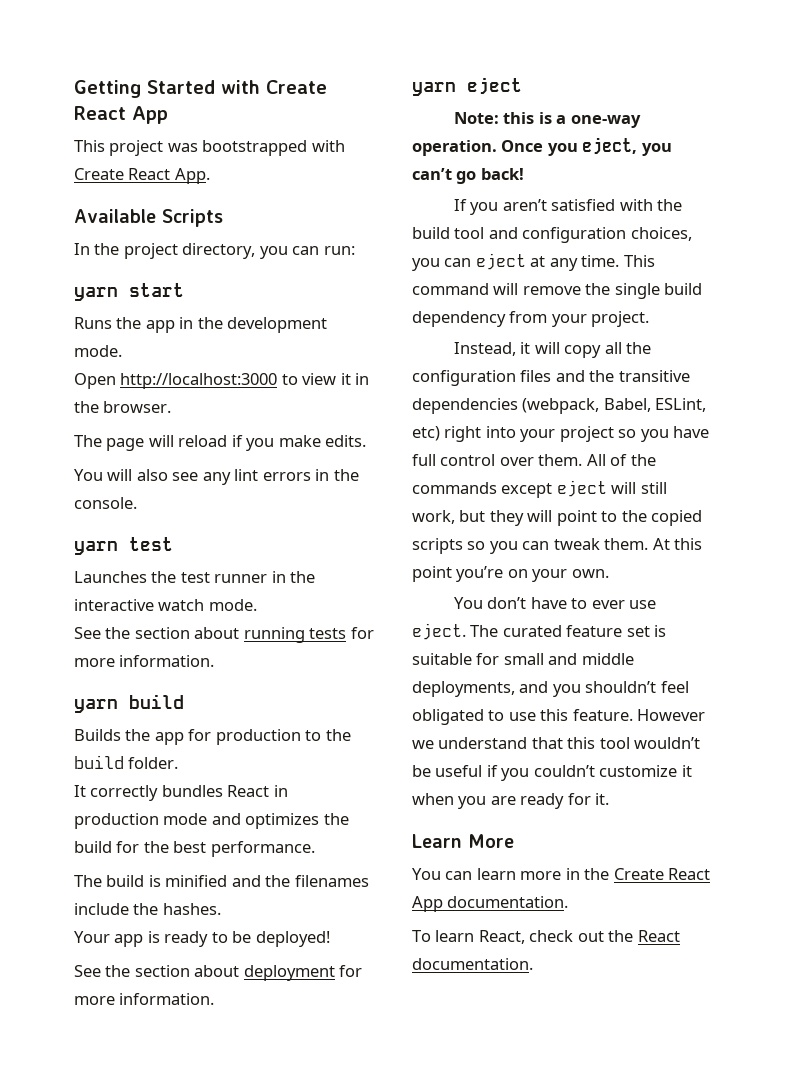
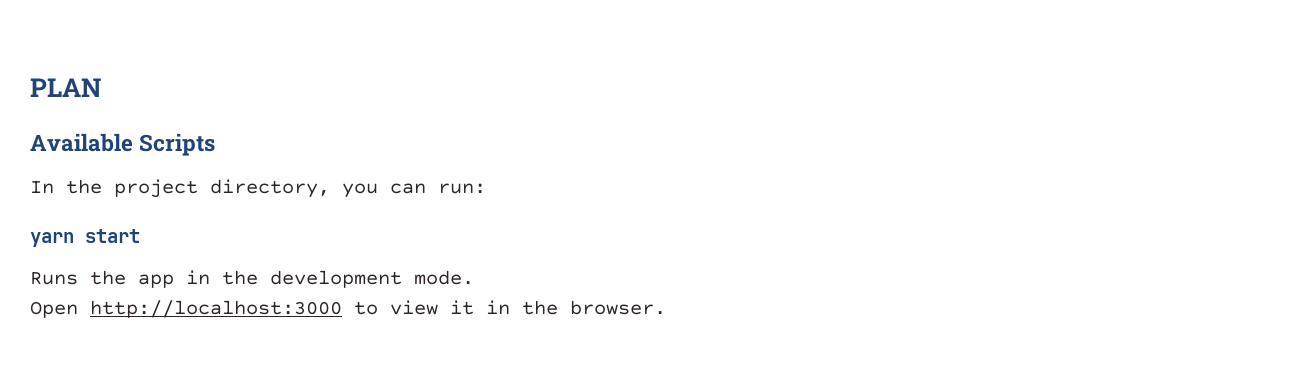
- Getting Started with Create React App
- This project was bootstrapped with Create React App.
+ PLAN
- The page will reload if you make edits.
- You will also see any lint errors in the console.
- yarn test
- Launches the test runner in the interactive watch mode.
- See the section about running tests for more information.
- yarn build
- Builds the app for production to the build folder.
- It correctly bundles React in production mode and optimizes the build for the best performance.
- The build is minified and the filenames include the hashes.
- Your app is ready to be deployed!
- See the section about deployment for more information.
- yarn eject
- Note: this is a one-way operation. Once you eject, you can’t go back!
- If you aren’t satisfied with the build tool and configuration choices, you can eject at any time. This command will remove the single build dependency from your project.
- Instead, it will copy all the configuration files and the transitive dependencies (webpack, Babel, ESLint, etc) right into your project so you have full control over them. All of the commands except eject will still work, but they will point to the copied scripts so you can tweak them. At this point you’re on your own.
- You don’t have to ever use eject. The curated feature set is suitable for small and middle deployments, and you shouldn’t feel obligated to use this feature. However we understand that this tool wouldn’t be useful if you couldn’t customize it when you are ready for it.
- Learn More
- You can learn more in the Create React App documentation.
- To learn React, check out the React documentation.

